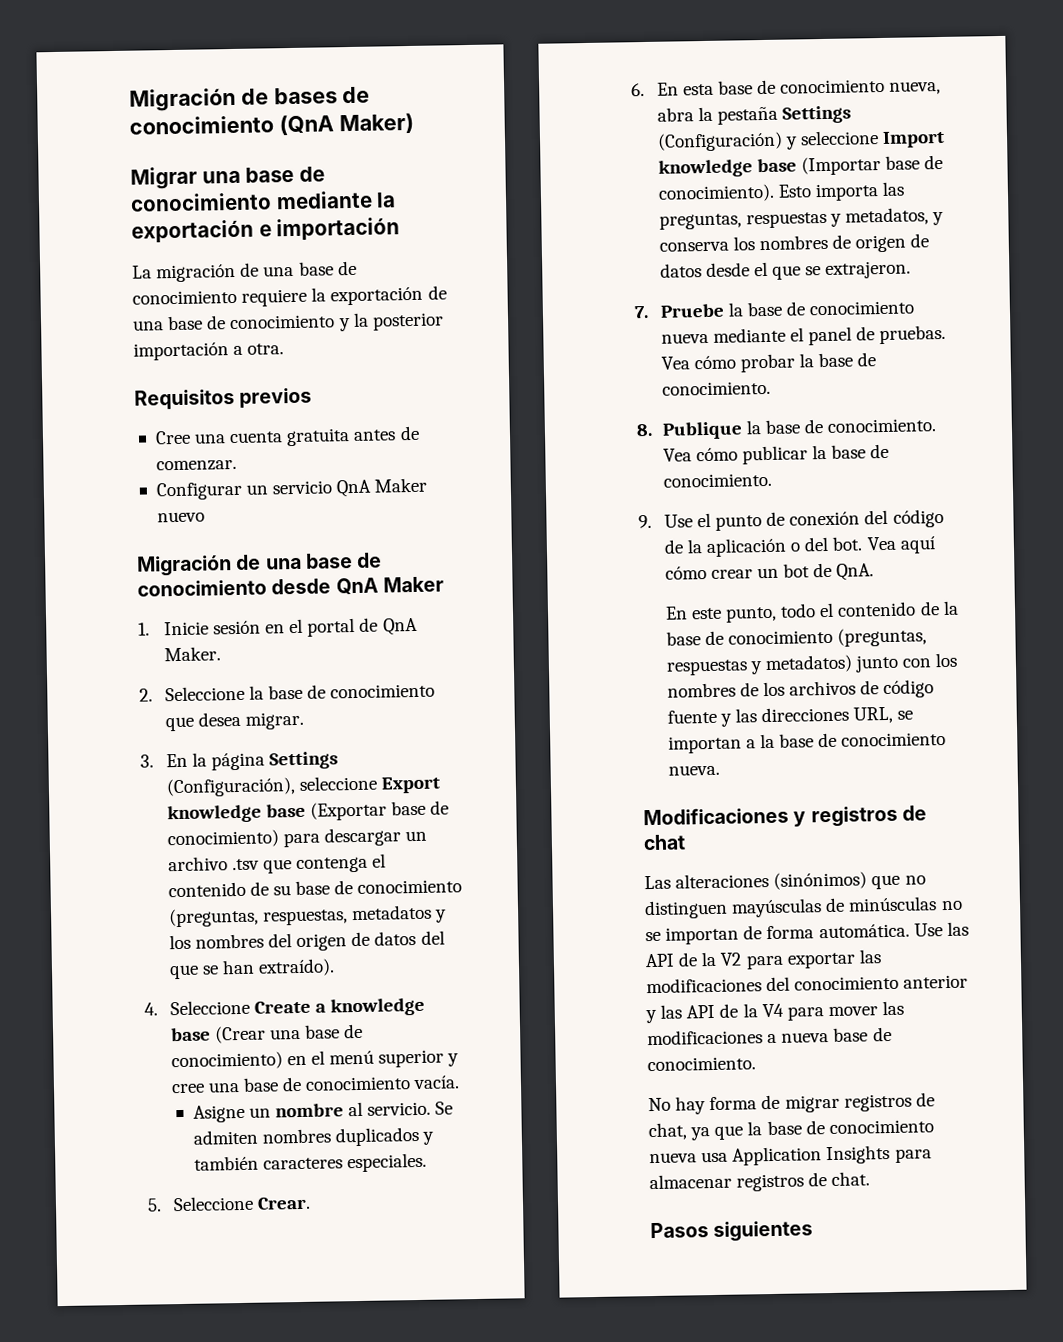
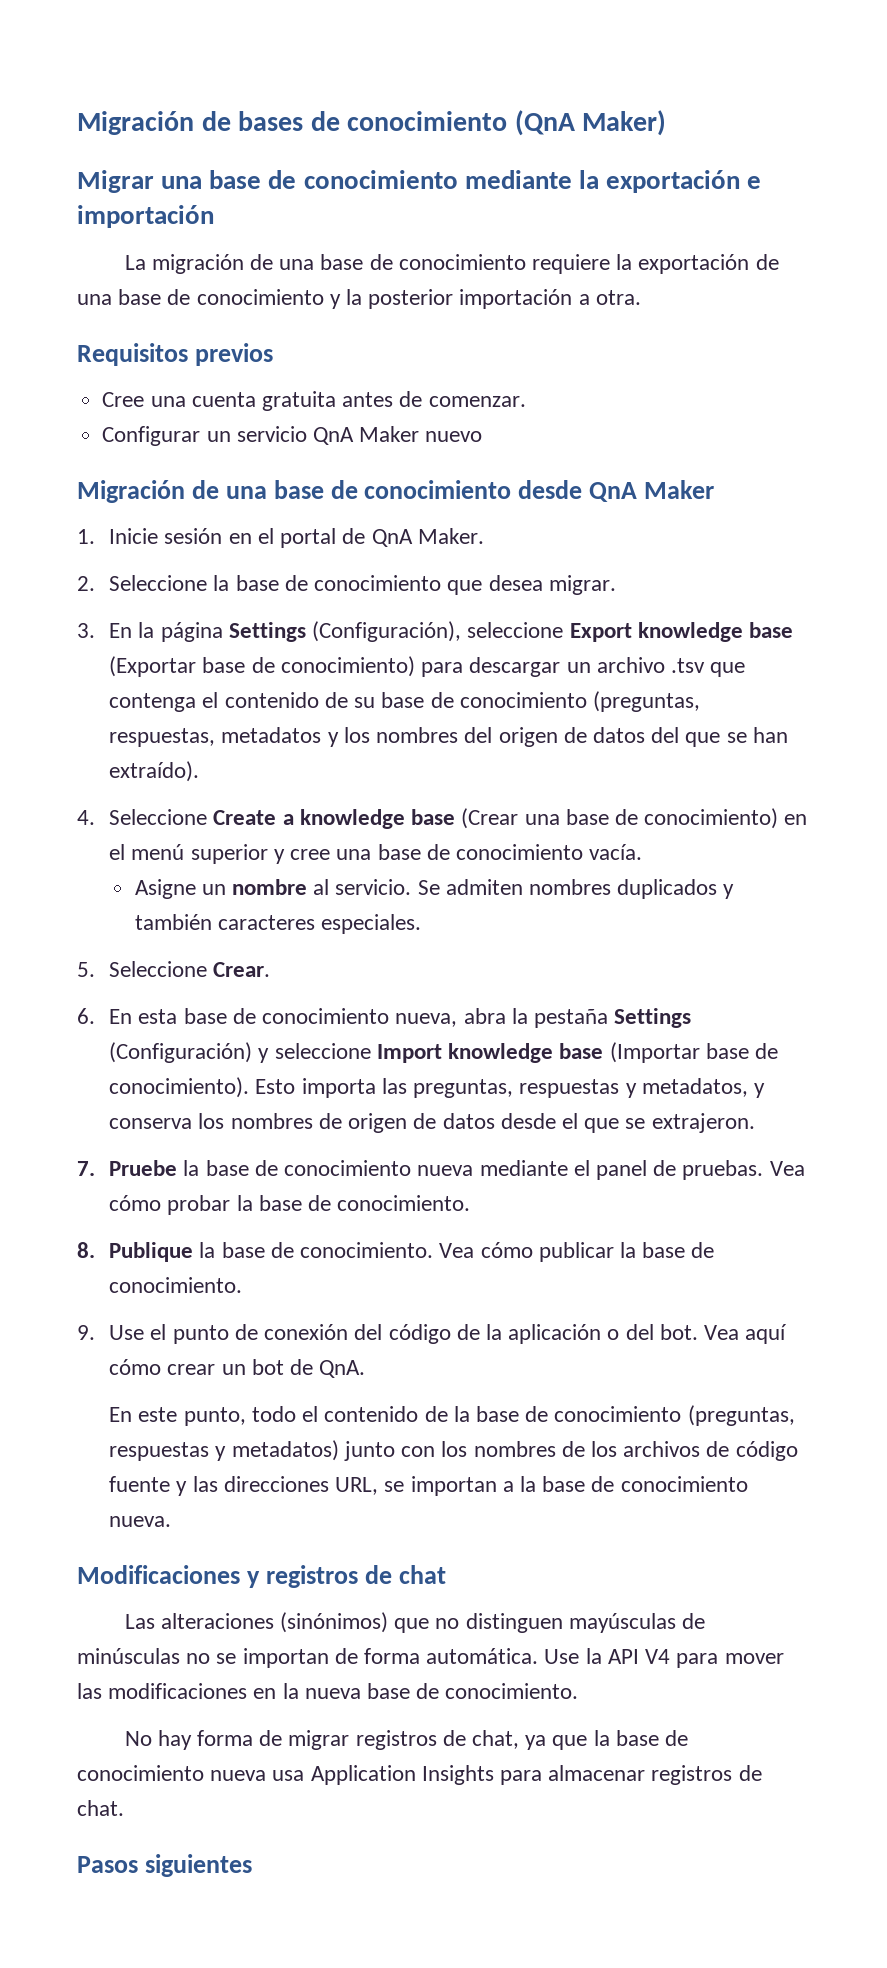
- Use las API de la V2 para exportar las modificaciones del conocimiento anterior y las API de la V4 para mover las modificaciones a nueva base de conocimiento.
+ Use la API V4 para mover las modificaciones en la nueva base de conocimiento.

